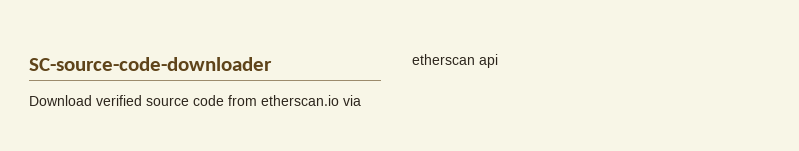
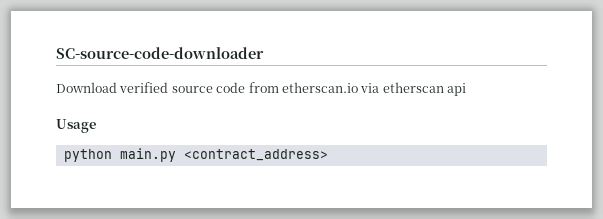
+ Usage
+ python main.py <contract_address>

